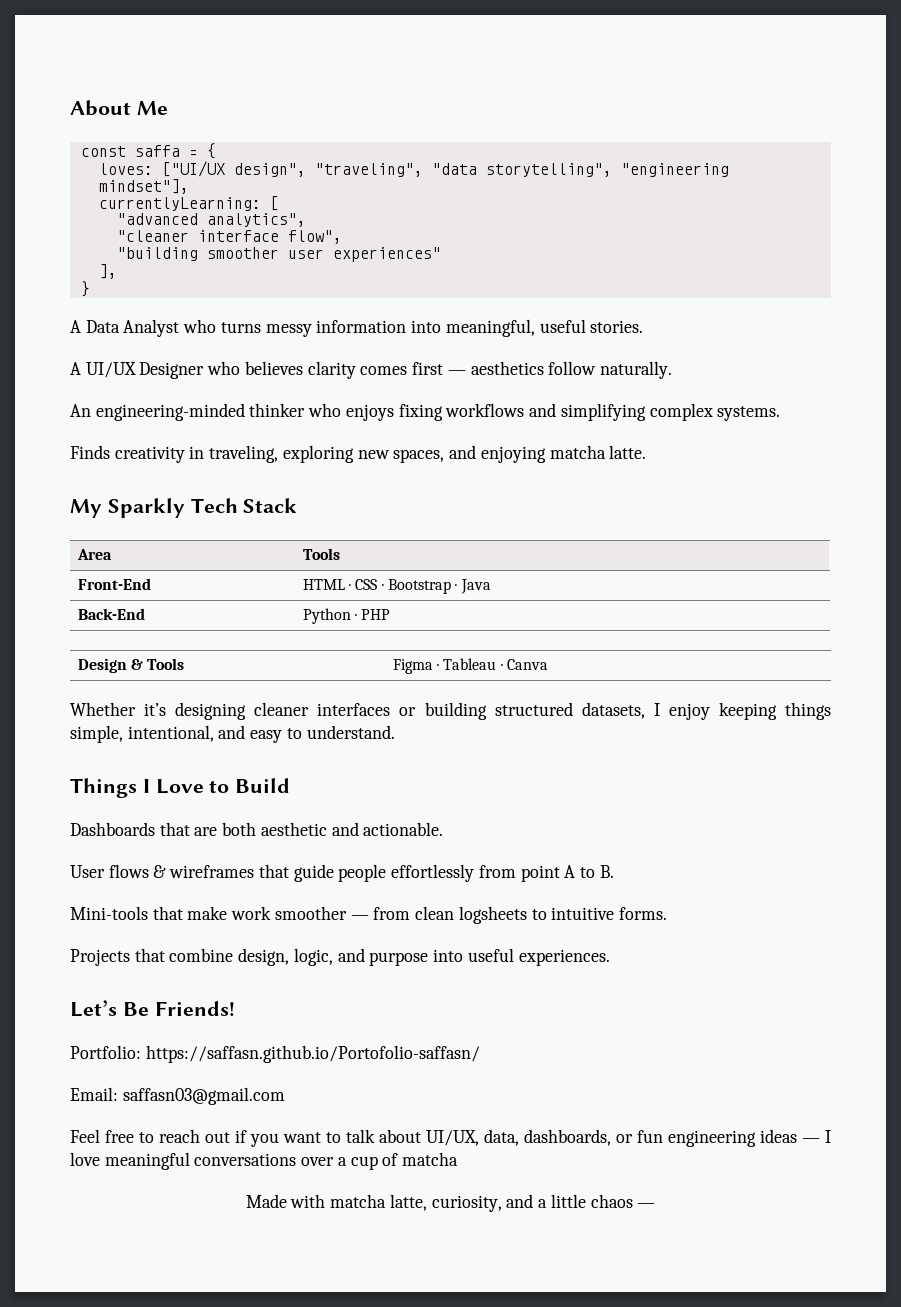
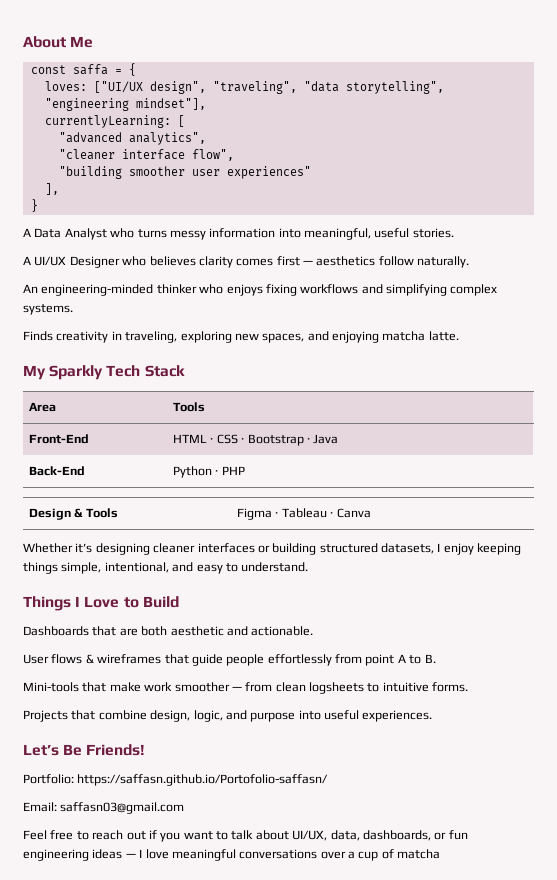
- Made with matcha latte, curiosity, and a little chaos —

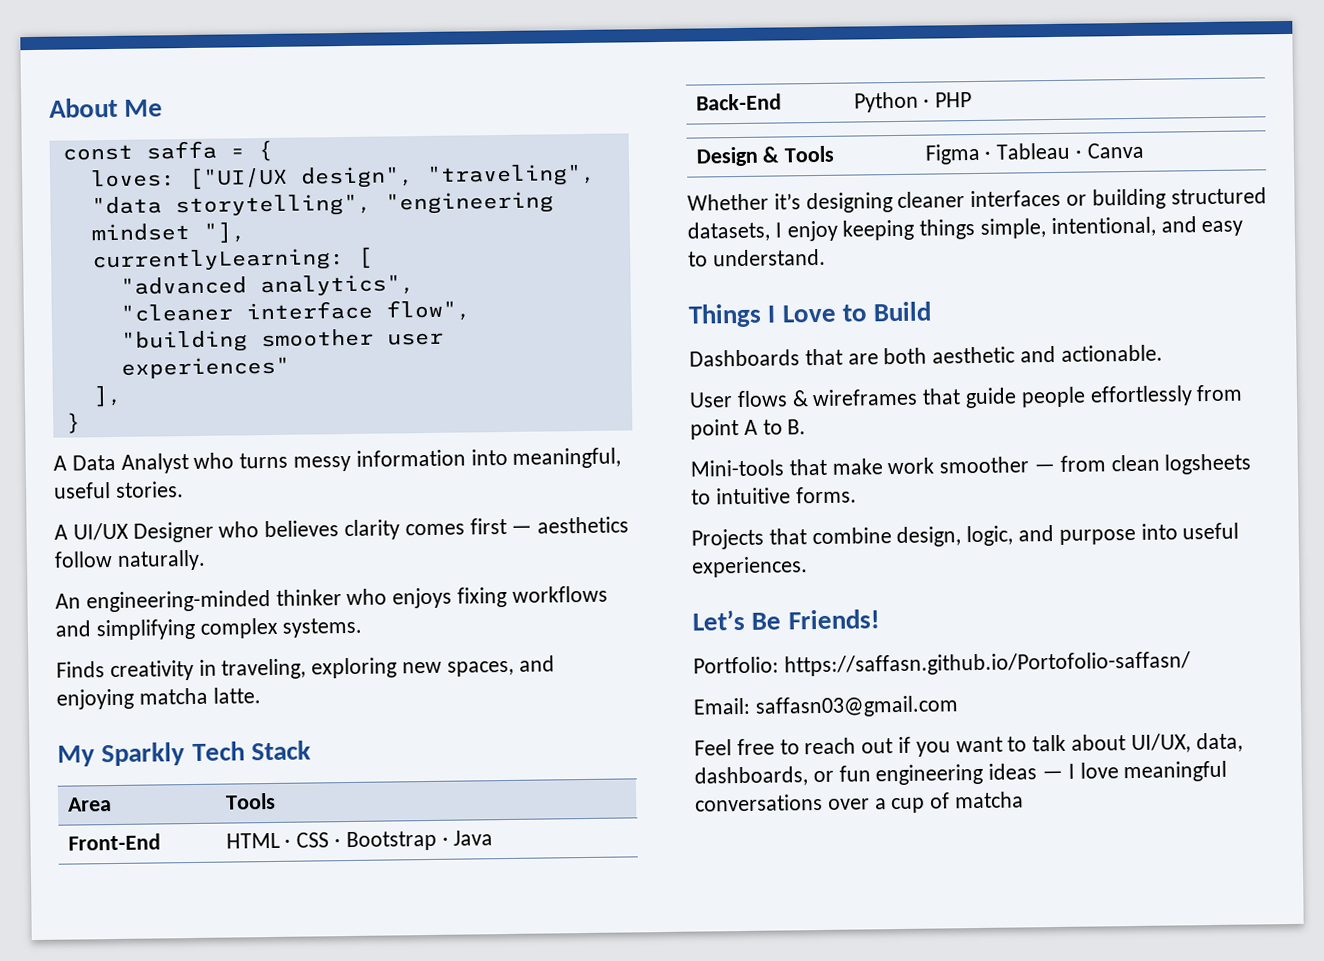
- loves: ["UI/UX design", "traveling", "data storytelling", "engineering mindset"],
+ loves: ["UI/UX design", "traveling", "data storytelling", "engineering mindset "],

